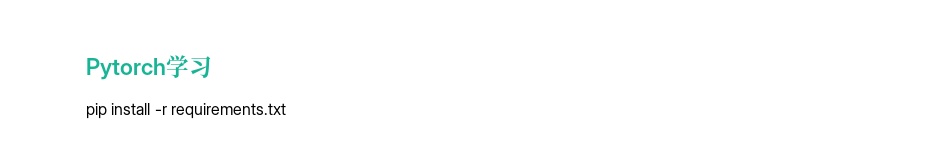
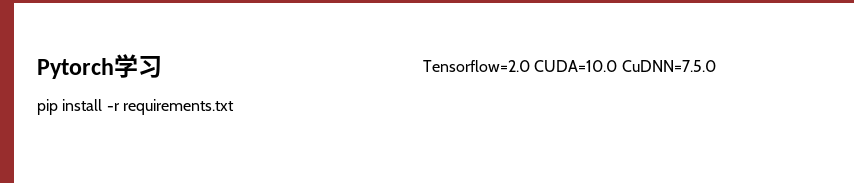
+ Tensorflow=2.0 CUDA=10.0 CuDNN=7.5.0

